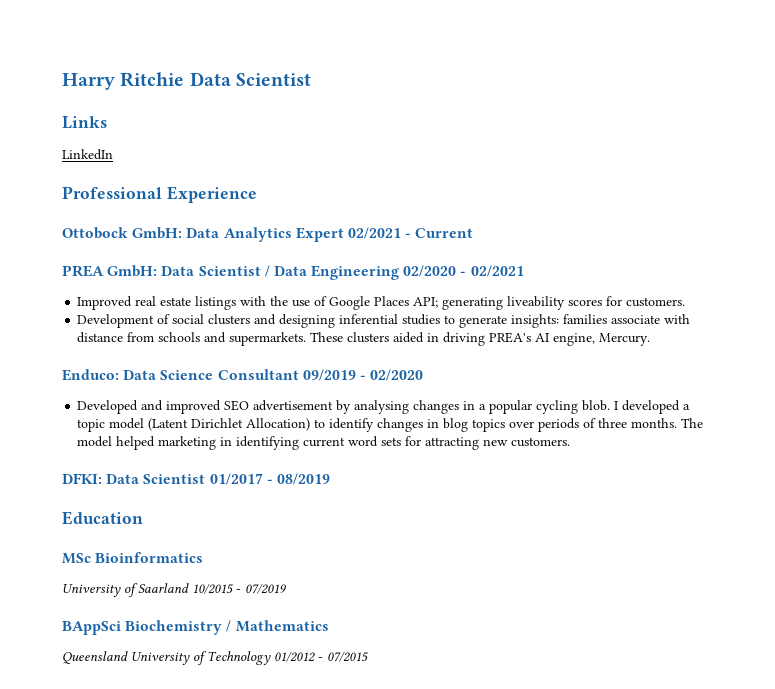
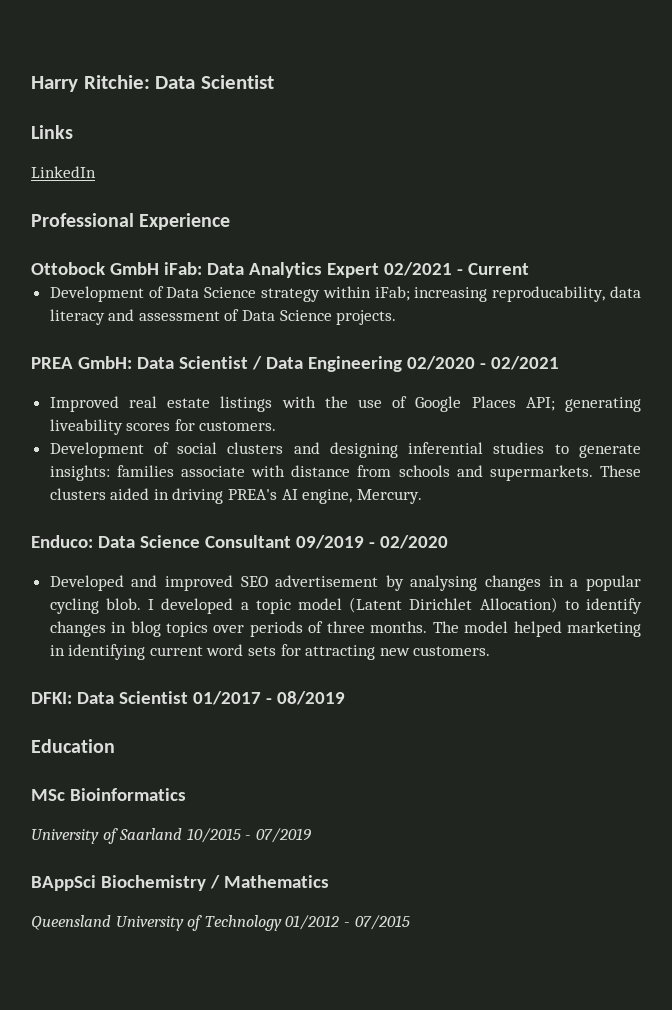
- Harry Ritchie Data Scientist
+ Harry Ritchie: Data Scientist
- Ottobock GmbH: Data Analytics Expert 02/2021 - Current
+ Ottobock GmbH iFab: Data Analytics Expert 02/2021 - Current
+ Development of Data Science strategy within iFab; increasing reproducability, data literacy and assessment of Data Science projects.

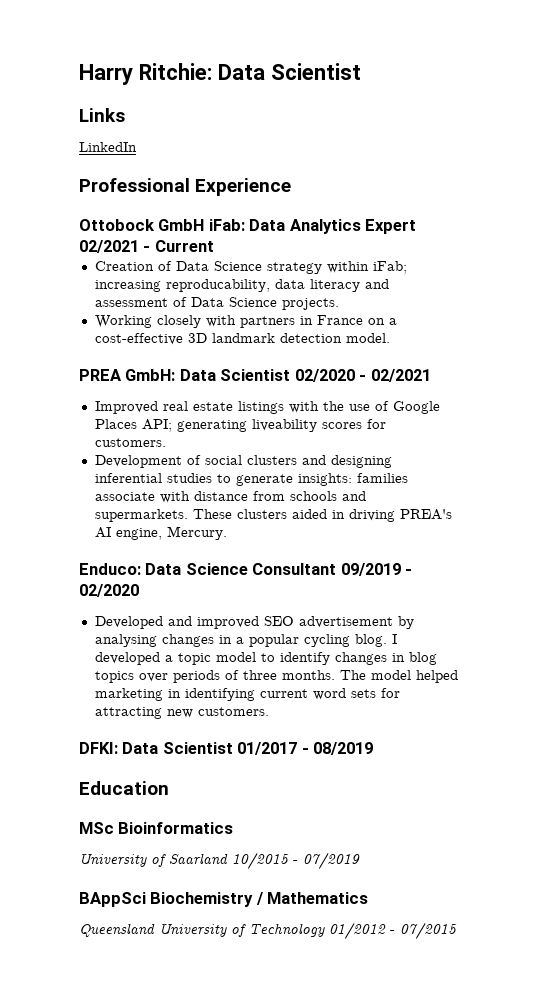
- Development of Data Science strategy within iFab; increasing reproducability, data literacy and assessment of Data Science projects.
+ Creation of Data Science strategy within iFab; increasing reproducability, data literacy and assessment of Data Science projects.
+ Working closely with partners in France on a cost-effective 3D landmark detection model.
- PREA GmbH: Data Scientist / Data Engineering 02/2020 - 02/2021
+ PREA GmbH: Data Scientist 02/2020 - 02/2021
- Developed and improved SEO advertisement by analysing changes in a popular cycling blob.
+ Developed and improved SEO advertisement by analysing changes in a popular cycling blog.
- I developed a topic model (Latent Dirichlet Allocation) to identify changes in blog topics over periods of three months.
+ I developed a topic model to identify changes in blog topics over periods of three months.

